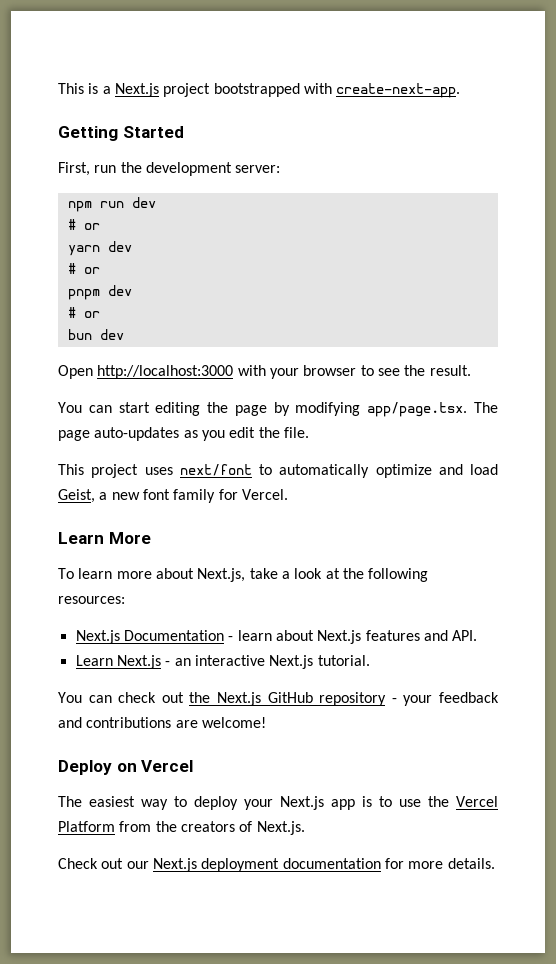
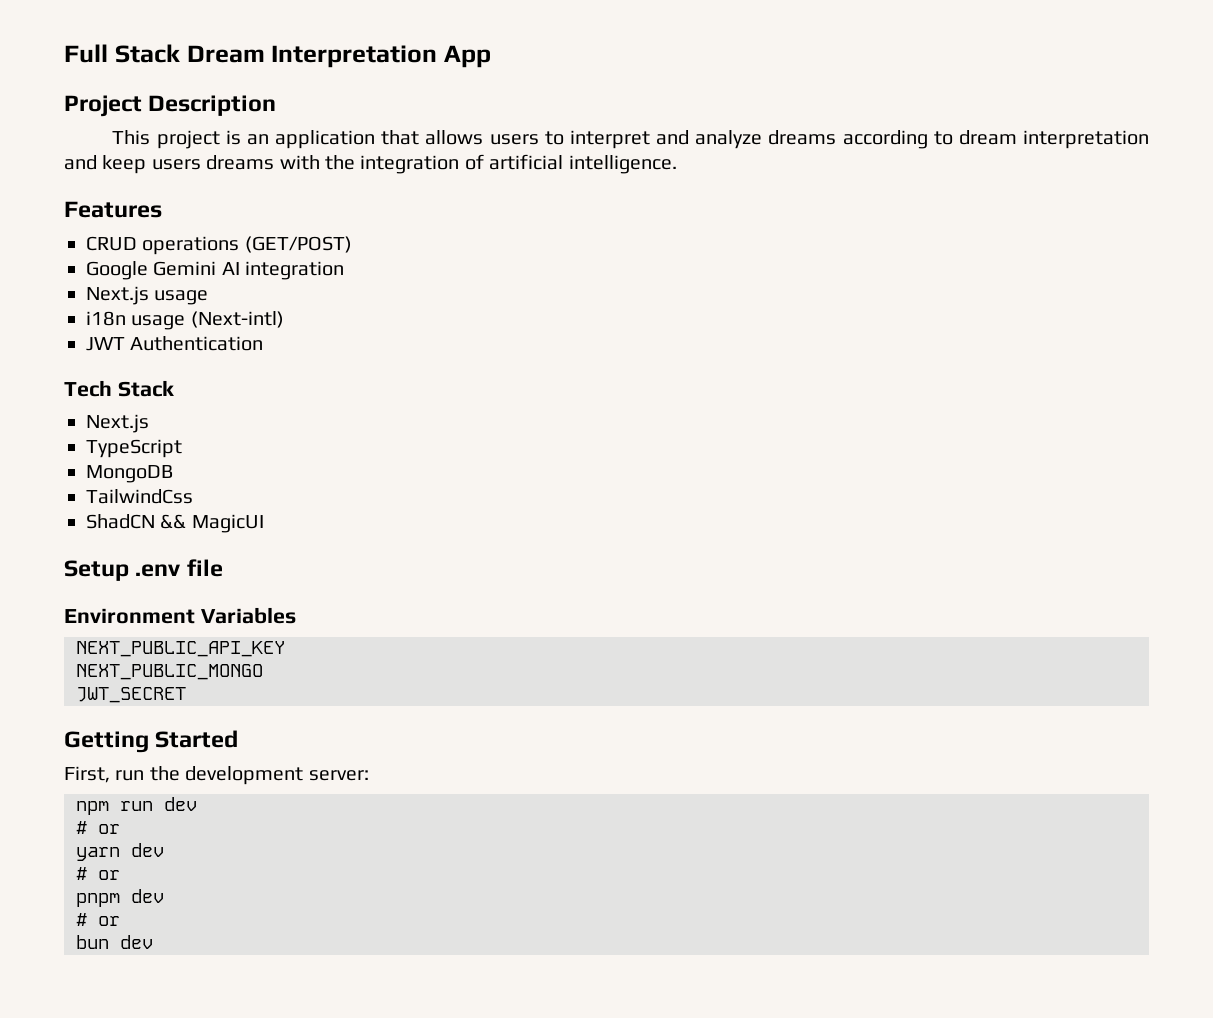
- This is a Next.js project bootstrapped with create-next-app.
+ Full Stack Dream Interpretation App
+ Project Description
+ This project is an application that allows users to interpret and analyze dreams according to dream interpretation and keep users dreams with the integration of artificial intelligence.
+ Features
+ CRUD operations (GET/POST)
+ Google Gemini AI integration
+ Next.js usage
+ i18n usage (Next-intl)
+ JWT Authentication
+ Tech Stack
+ Next.js
+ TypeScript
+ MongoDB
+ TailwindCss
+ ShadCN && MagicUI
+ Setup .env file
+ Environment Variables
+ NEXT_PUBLIC_API_KEY
+ NEXT_PUBLIC_MONGO
+ JWT_SECRET
- Open http://localhost:3000 with your browser to see the result.
- You can start editing the page by modifying app/page.tsx. The page auto-updates as you edit the file.
- This project uses next/font to automatically optimize and load Geist, a new font family for Vercel.
- Learn More
- To learn more about Next.js, take a look at the following resources:
- Next.js Documentation - learn about Next.js features and API.
- Learn Next.js - an interactive Next.js tutorial.
- You can check out the Next.js GitHub repository - your feedback and contributions are welcome!
- Deploy on Vercel
- The easiest way to deploy your Next.js app is to use the Vercel Platform from the creators of Next.js.
- Check out our Next.js deployment documentation for more details.

